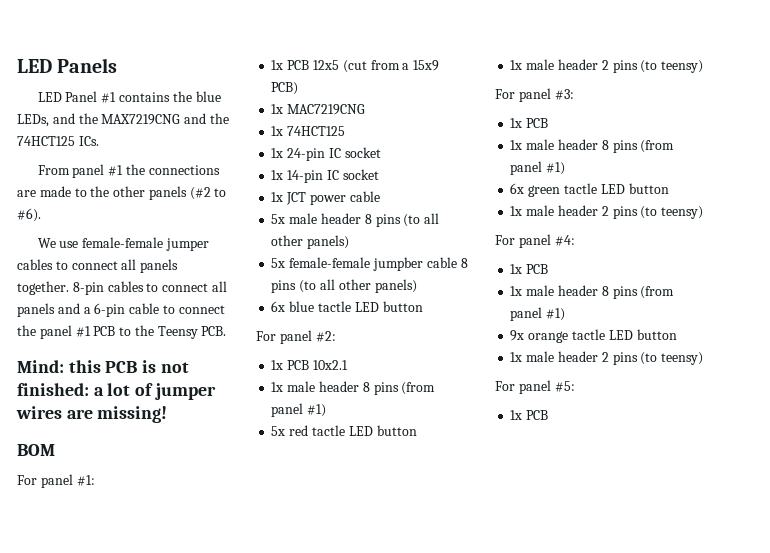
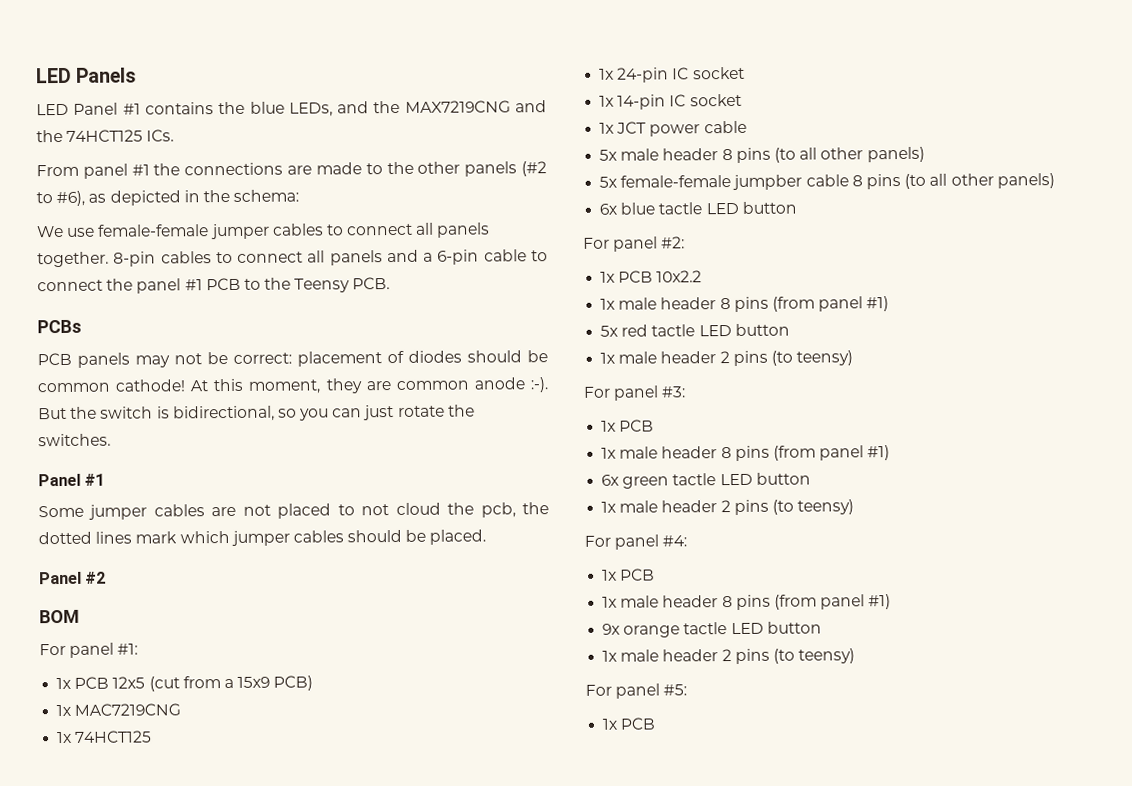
- From panel #1 the connections are made to the other panels (#2 to #6).
+ From panel #1 the connections are made to the other panels (#2 to #6), as depicted in the schema:
- Mind: this PCB is not finished: a lot of jumper wires are missing!
+ PCBs
+ PCB panels may not be correct: placement of diodes should be common cathode! At this moment, they are common anode :-). But the switch is bidirectional, so you can just rotate the switches.
+ Panel #1
+ Some jumper cables are not placed to not cloud the pcb, the dotted lines mark which jumper cables should be placed.
+ Panel #2
- 1x PCB 10x2.1
+ 1x PCB 10x2.2

